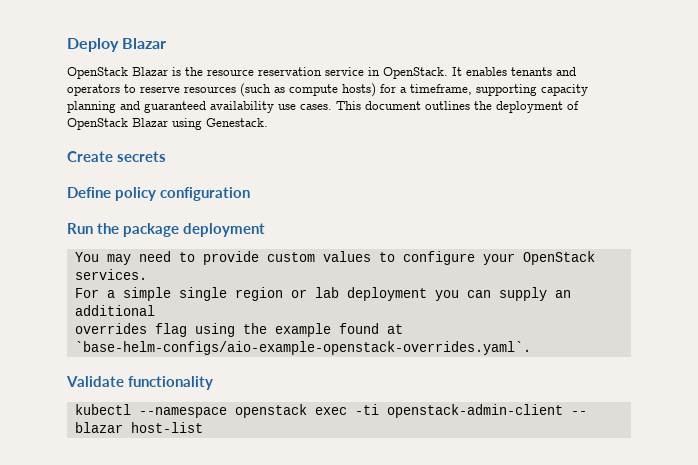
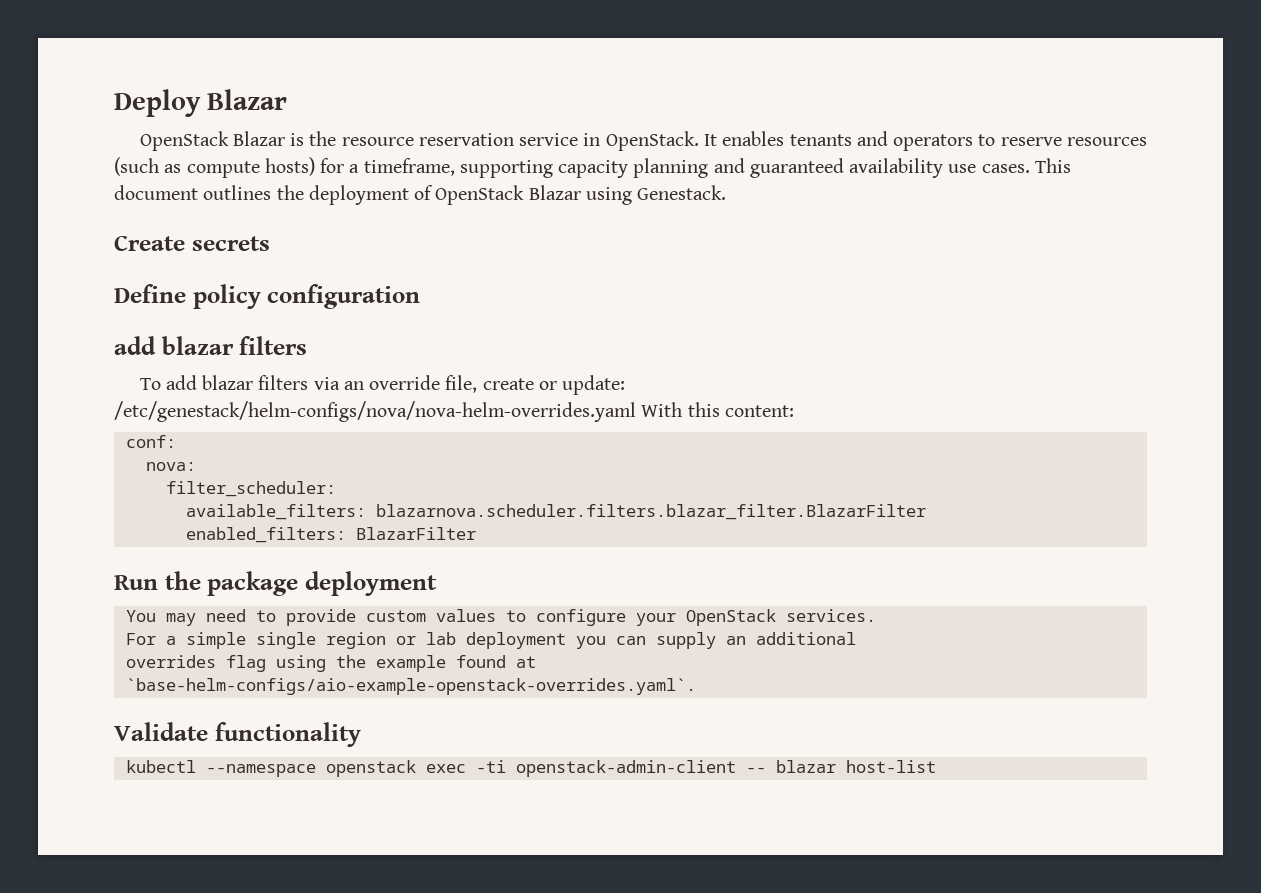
  Define policy configuration
+ add blazar filters
+ To add blazar filters via an override file, create or update: /etc/genestack/helm-configs/nova/nova-helm-overrides.yaml With this content:
+ conf:
+ nova:
+ filter_scheduler:
+ available_filters: blazarnova.scheduler.filters.blazar_filter.BlazarFilter
+ enabled_filters: BlazarFilter

